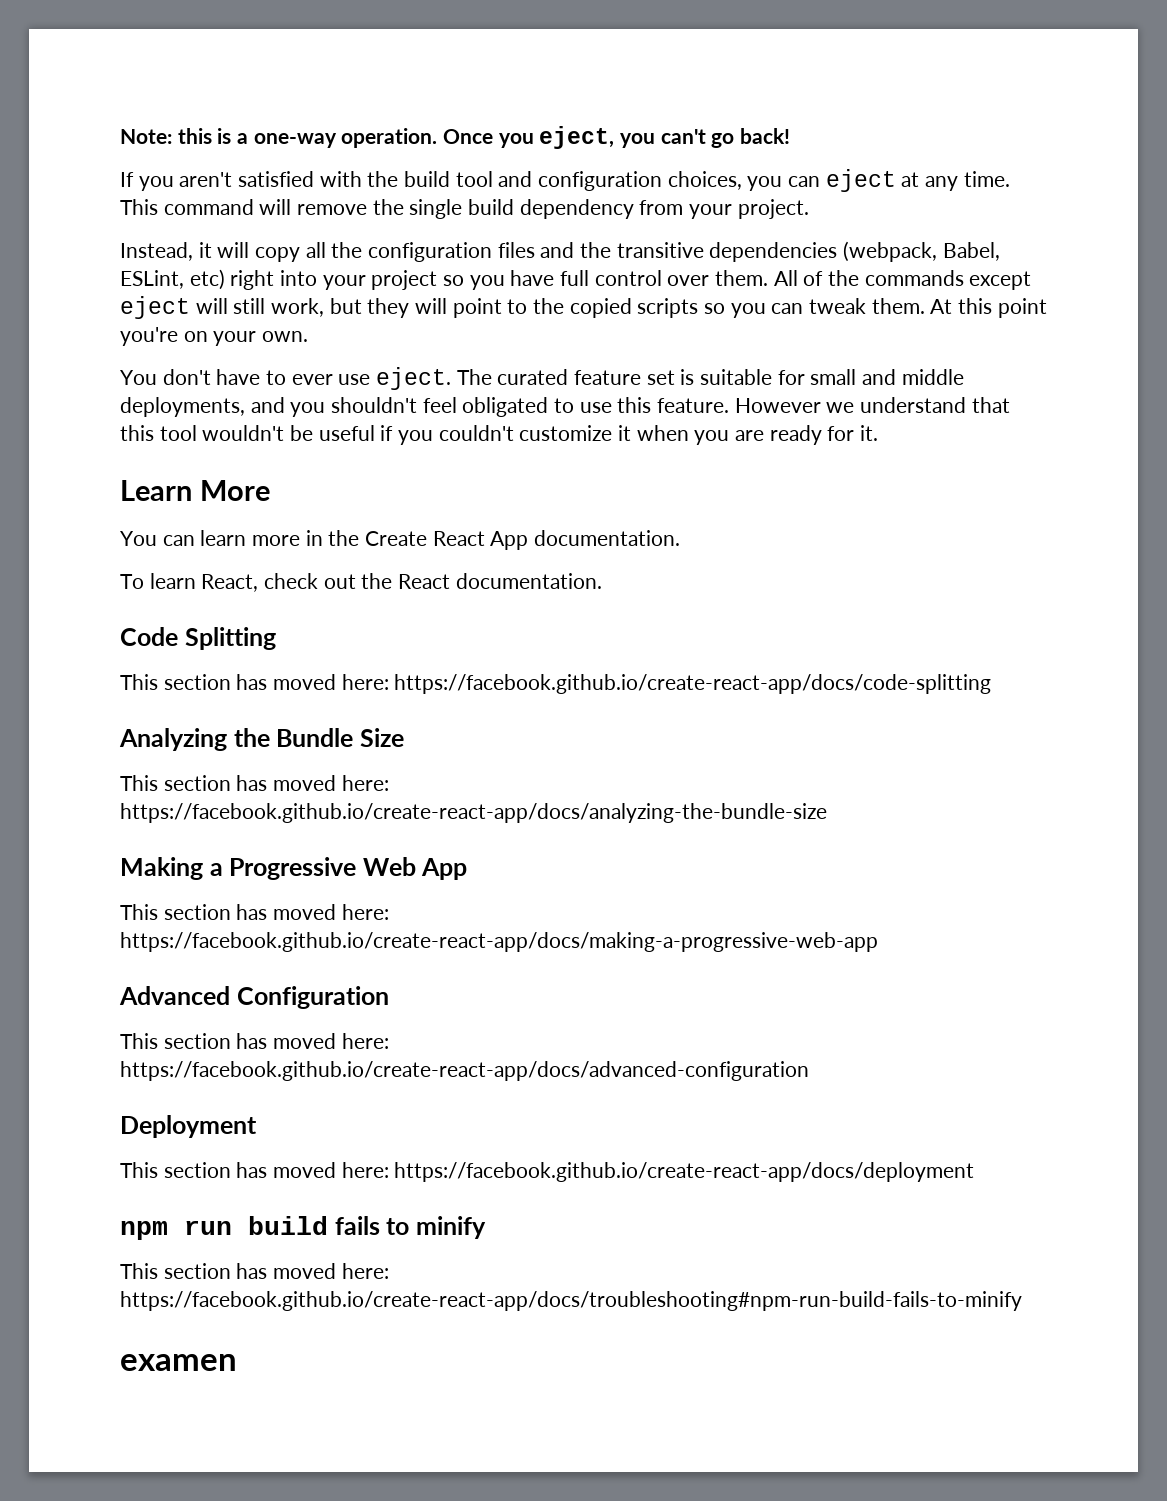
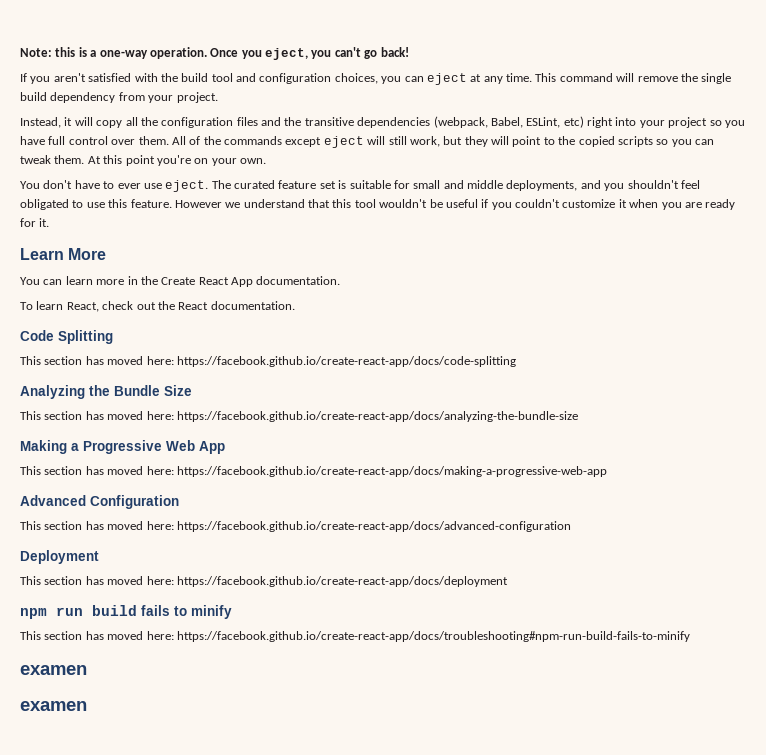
  This section has moved here: https://facebook.github.io/create-react-app/docs/troubleshooting#npm-run-build-fails-to-minify
+ examen

